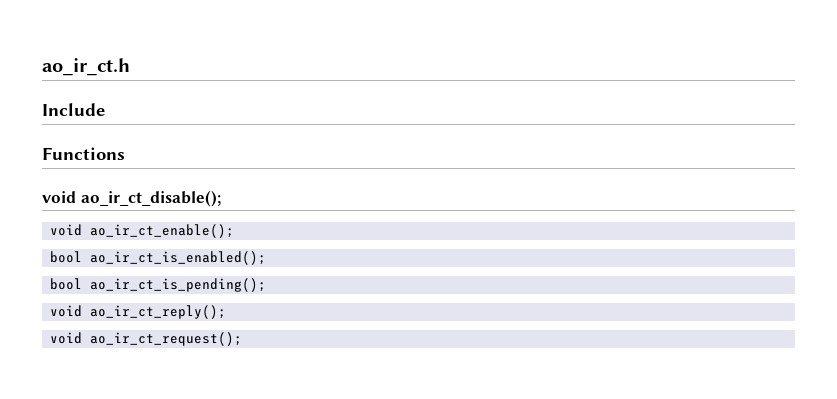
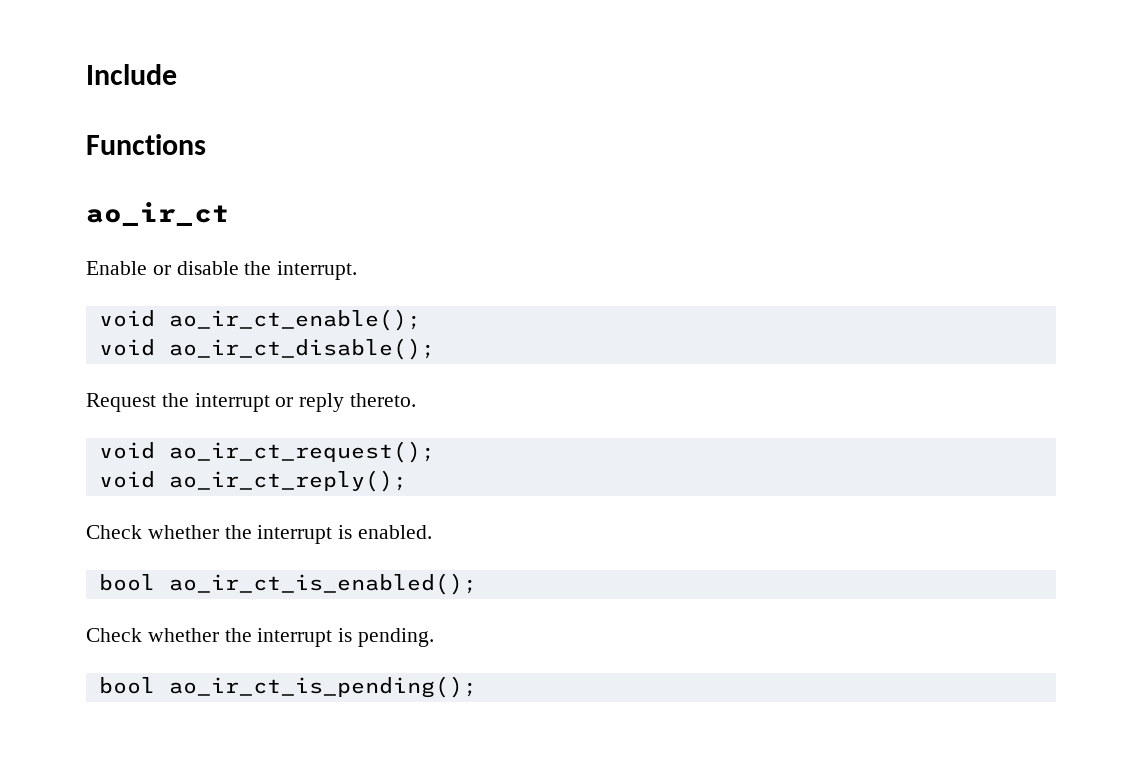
- ao_ir_ct.h
+ ao_ir_ct
+ Enable or disable the interrupt.
+ void ao_ir_ct_enable();
  void ao_ir_ct_disable();
- void ao_ir_ct_enable();
+ Request the interrupt or reply thereto.
+ void ao_ir_ct_request();
+ void ao_ir_ct_reply();
+ Check whether the interrupt is enabled.
  bool ao_ir_ct_is_enabled();
+ Check whether the interrupt is pending.
  bool ao_ir_ct_is_pending();
- void ao_ir_ct_reply();
- void ao_ir_ct_request();

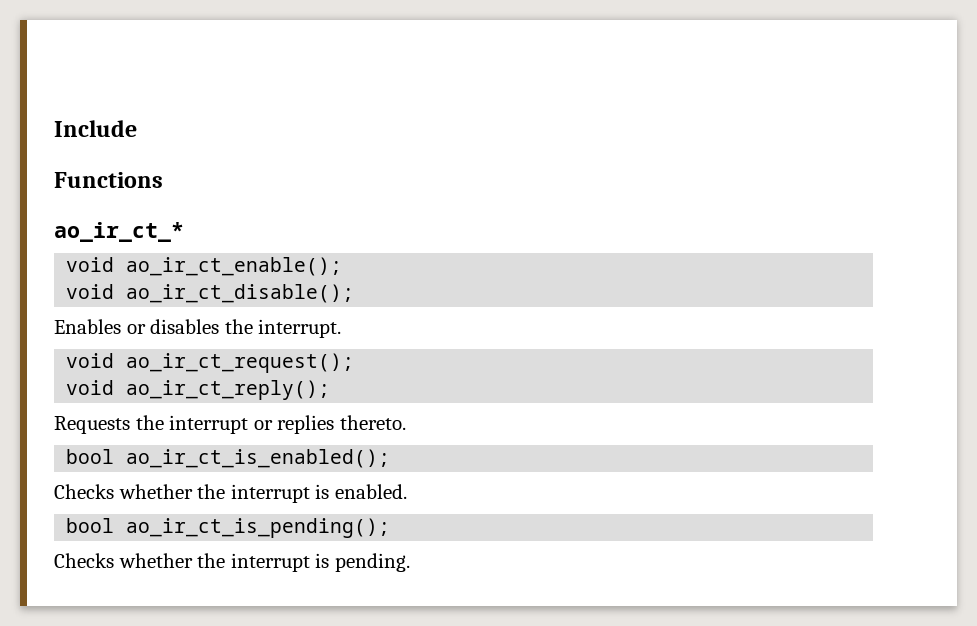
- ao_ir_ct
- Enable or disable the interrupt.
+ ao_ir_ct_*
  void ao_ir_ct_enable();
  void ao_ir_ct_disable();
- Request the interrupt or reply thereto.
+ Enables or disables the interrupt.
  void ao_ir_ct_request();
  void ao_ir_ct_reply();
- Check whether the interrupt is enabled.
+ Requests the interrupt or replies thereto.
+ bool ao_ir_ct_is_enabled();
+ Checks whether the interrupt is enabled.
- bool ao_ir_ct_is_enabled();
- Check whether the interrupt is pending.
+ bool ao_ir_ct_is_pending();
+ Checks whether the interrupt is pending.
- bool ao_ir_ct_is_pending();

